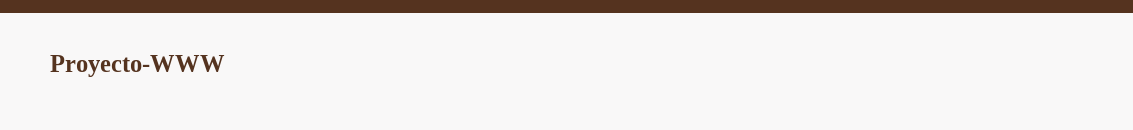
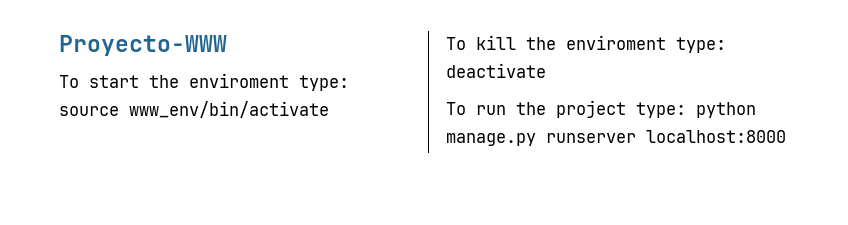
+ To start the enviroment type: source www_env/bin/activate
+ To kill the enviroment type: deactivate
+ To run the project type: python manage.py runserver localhost:8000

